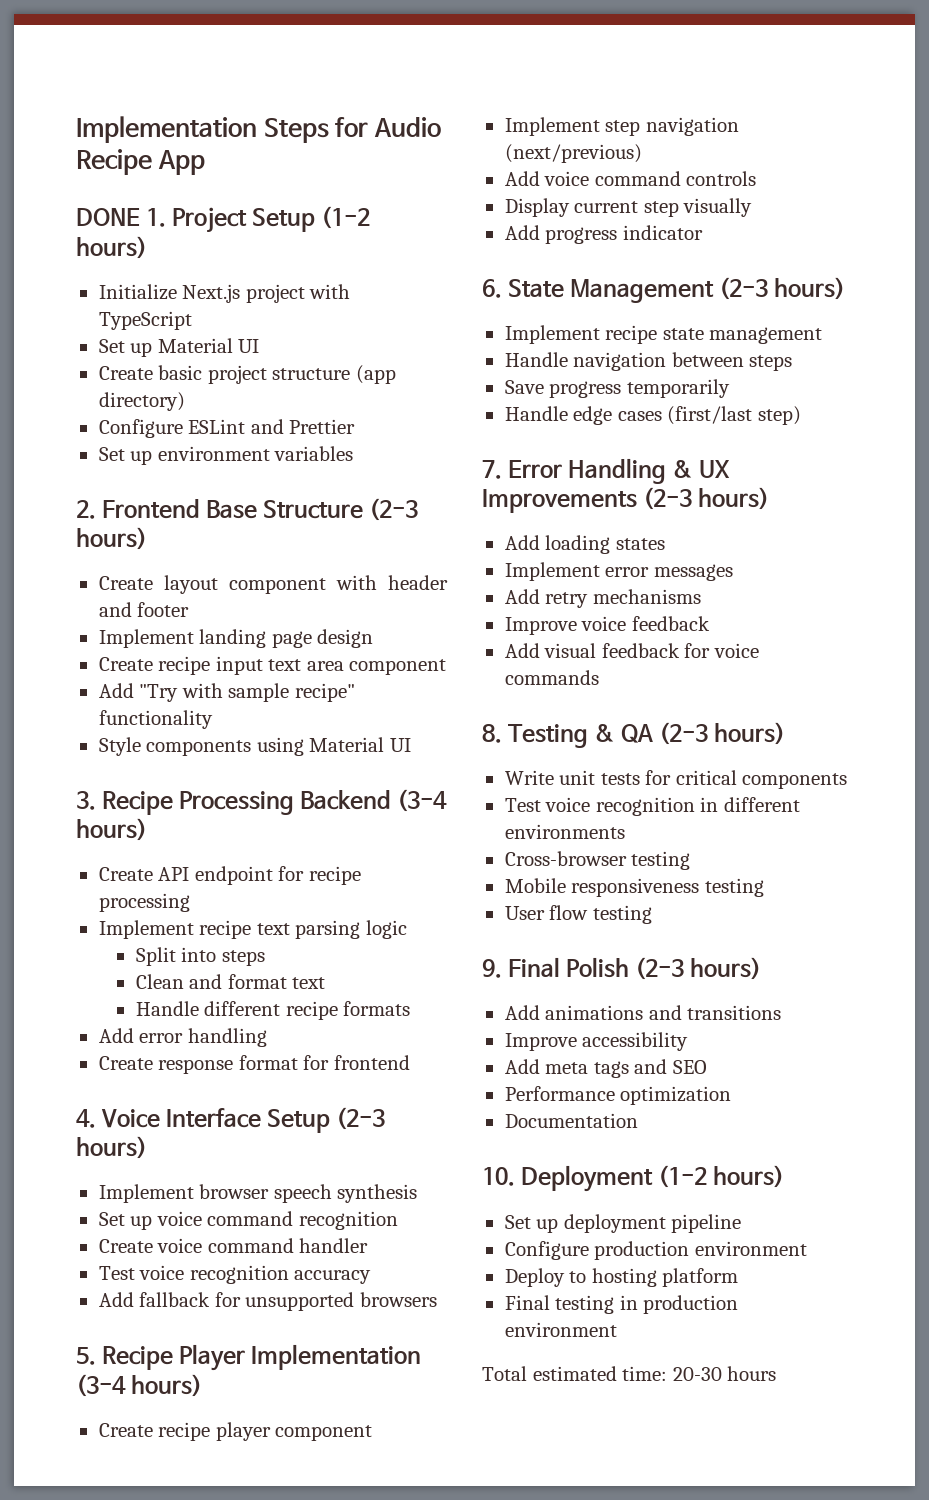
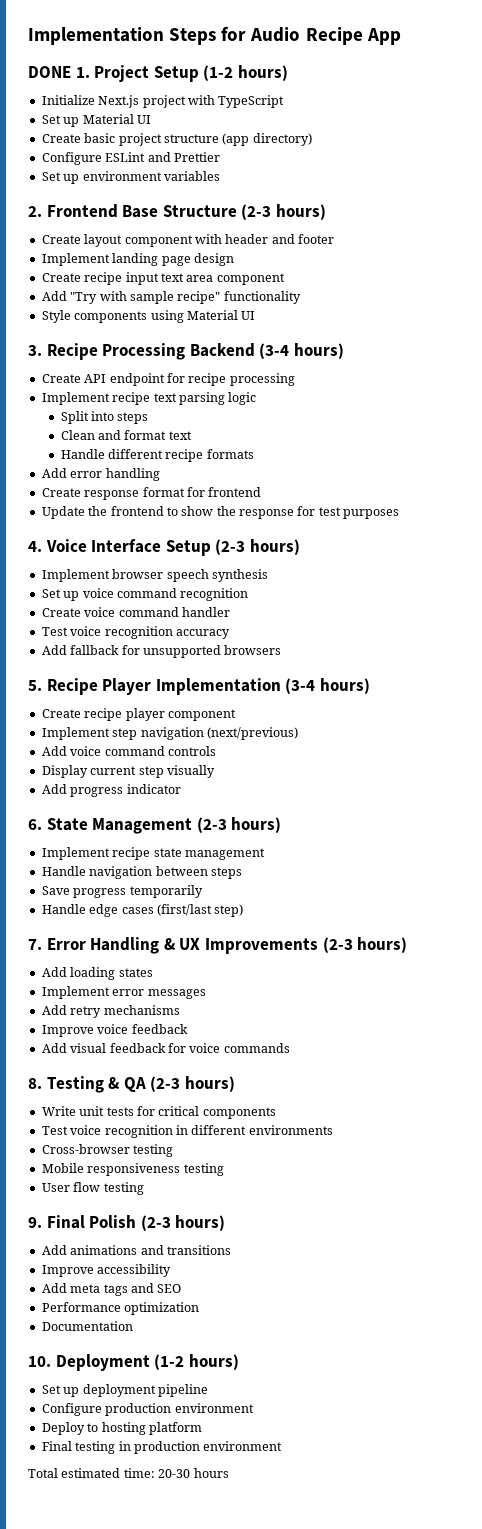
+ Update the frontend to show the response for test purposes

